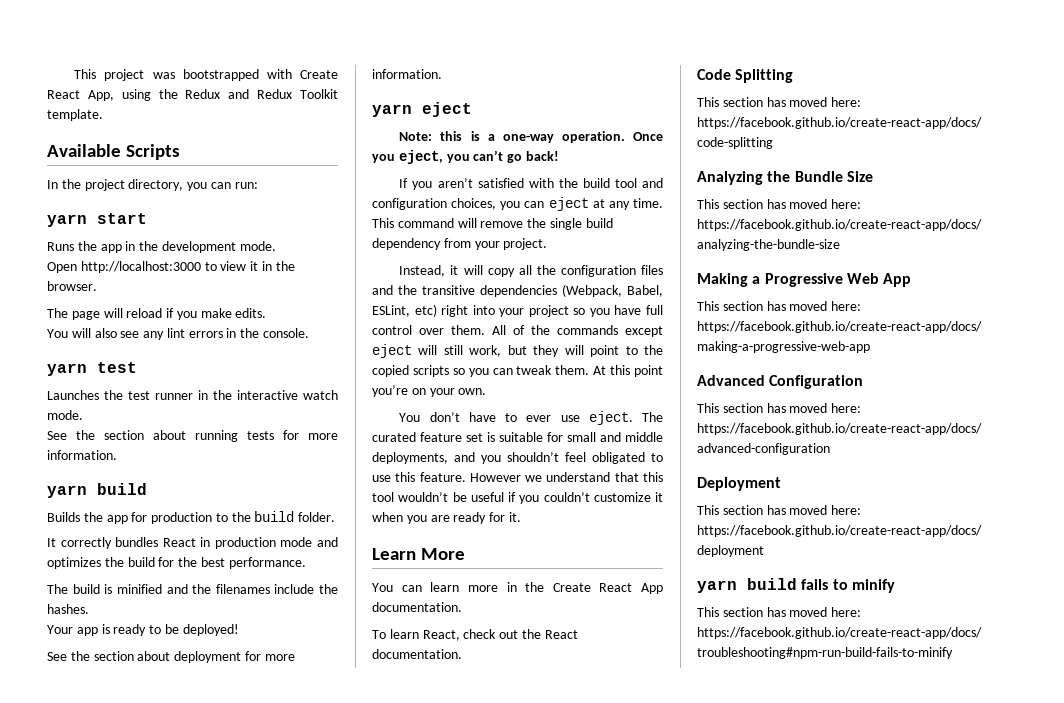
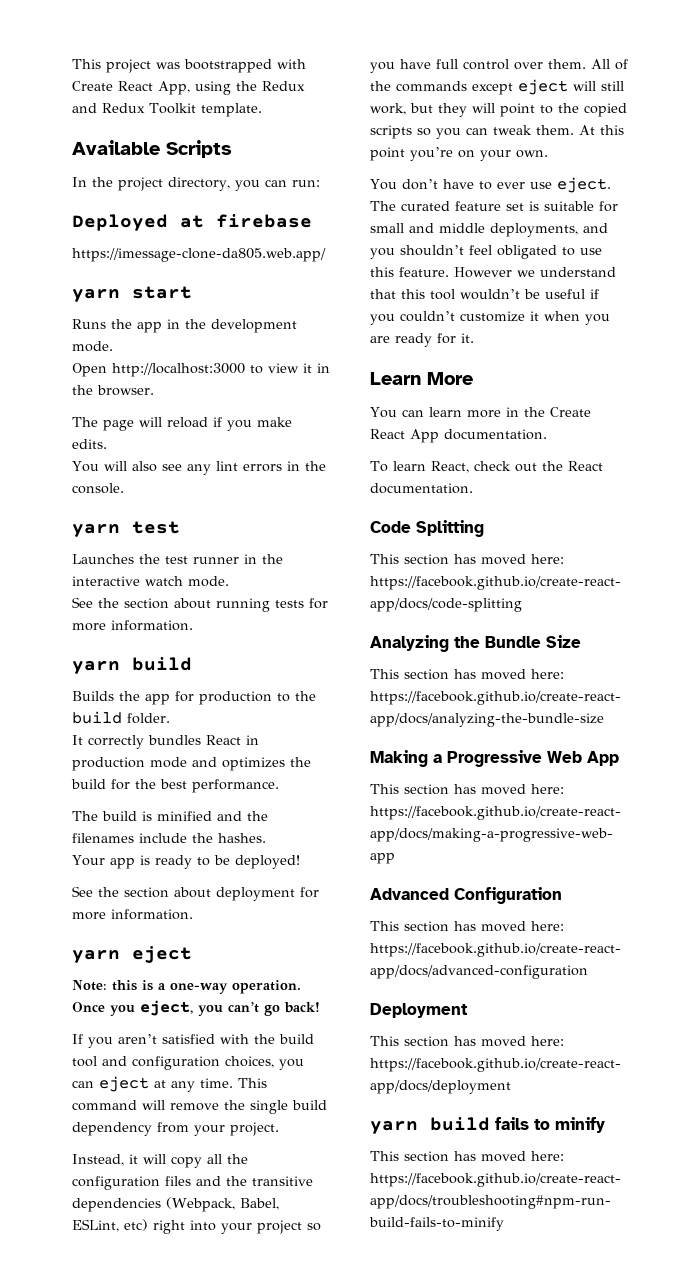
+ Deployed at firebase
+ https://imessage-clone-da805.web.app/

